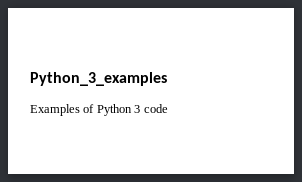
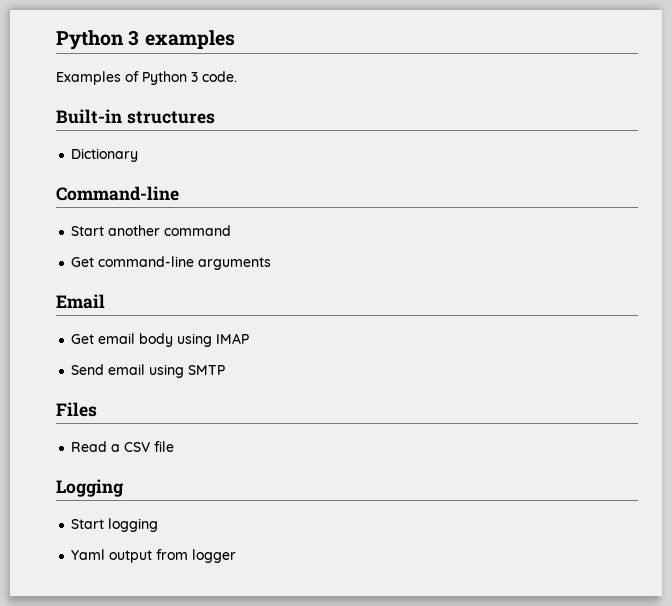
- Python_3_examples
+ Python 3 examples
- Examples of Python 3 code
+ Examples of Python 3 code.
+ Built-in structures
+ Dictionary
+ Command-line
+ Start another command
+ Get command-line arguments
+ Email
+ Get email body using IMAP
+ Send email using SMTP
+ Files
+ Read a CSV file
+ Logging
+ Start logging
+ Yaml output from logger

